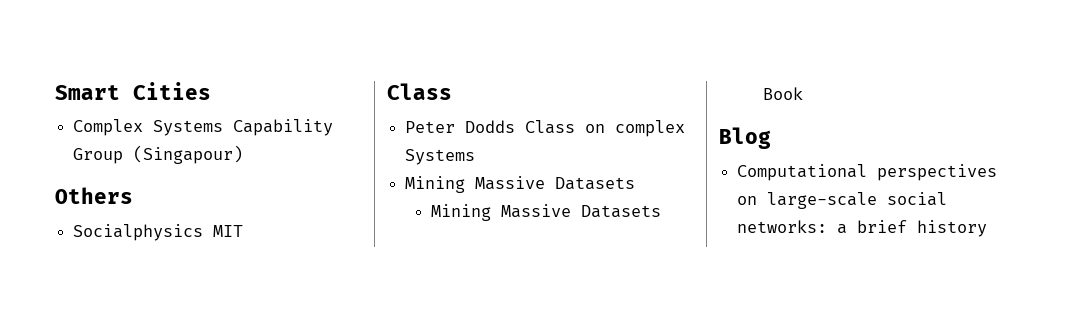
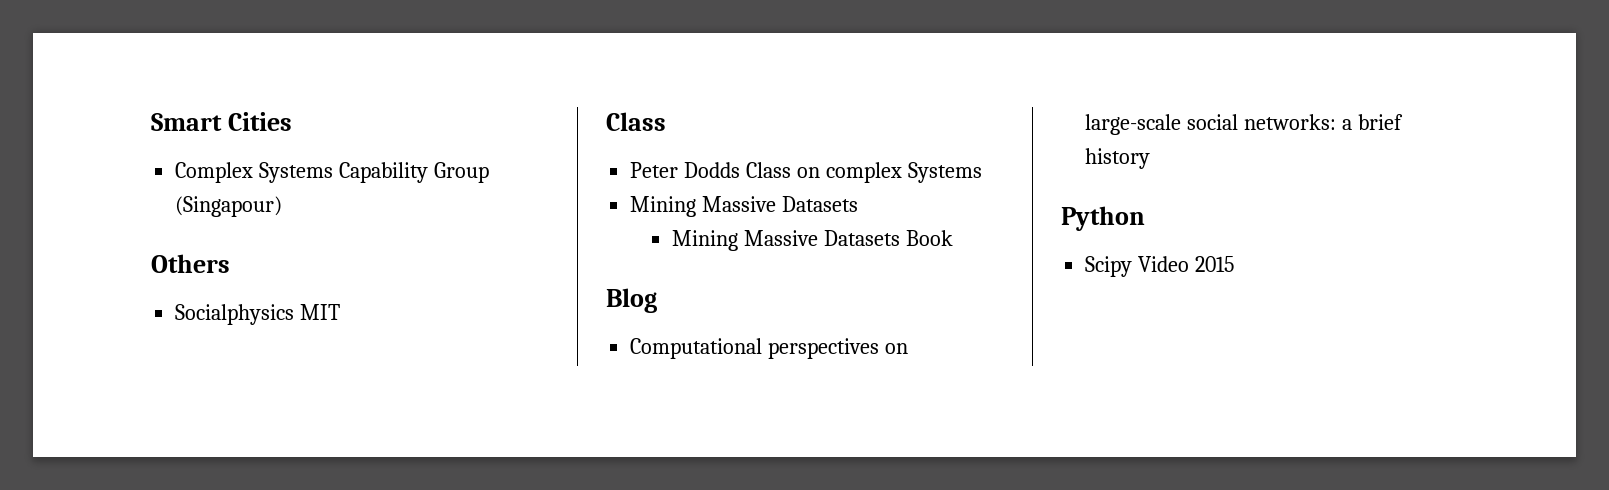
+ Python
+ Scipy Video 2015

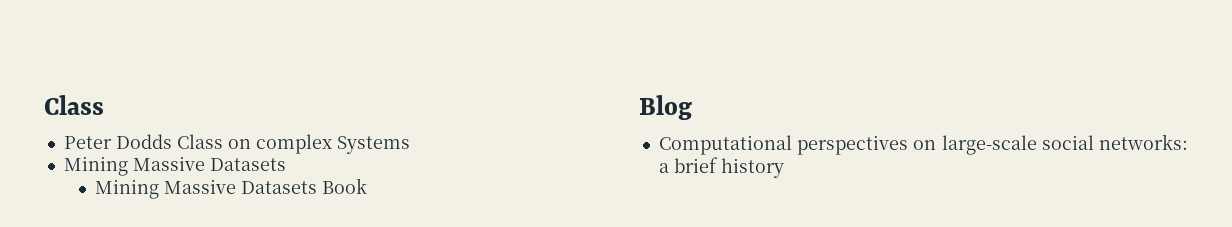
- Smart Cities
- Complex Systems Capability Group (Singapour)
- Others
- Socialphysics MIT
- Python
- Scipy Video 2015

